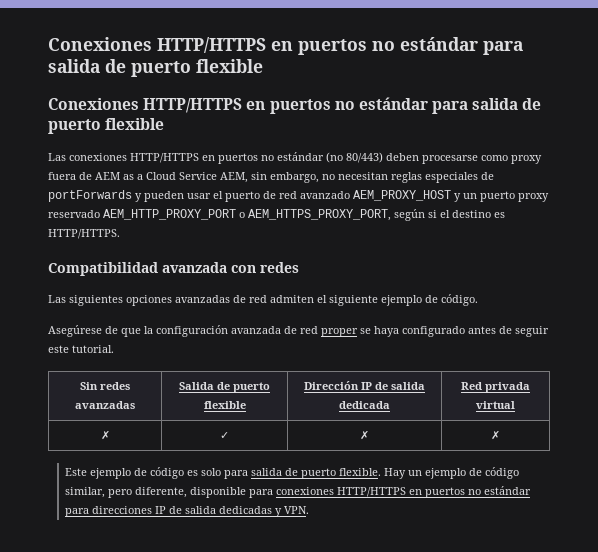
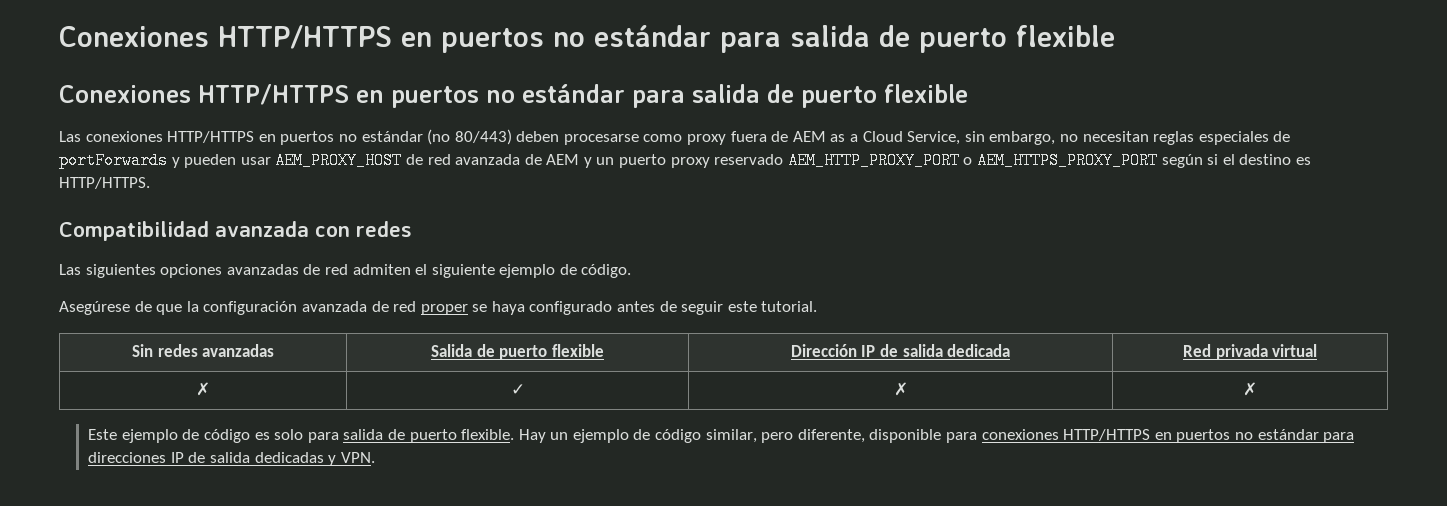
- Las conexiones HTTP/HTTPS en puertos no estándar (no 80/443) deben procesarse como proxy fuera de AEM as a Cloud Service AEM, sin embargo, no necesitan reglas especiales de portForwards y pueden usar el puerto de red avanzado AEM_PROXY_HOST y un puerto proxy reservado AEM_HTTP_PROXY_PORT o AEM_HTTPS_PROXY_PORT, según si el destino es HTTP/HTTPS.
+ Las conexiones HTTP/HTTPS en puertos no estándar (no 80/443) deben procesarse como proxy fuera de AEM as a Cloud Service, sin embargo, no necesitan reglas especiales de portForwards y pueden usar AEM_PROXY_HOST de red avanzada de AEM y un puerto proxy reservado AEM_HTTP_PROXY_PORT o AEM_HTTPS_PROXY_PORT según si el destino es HTTP/HTTPS.

